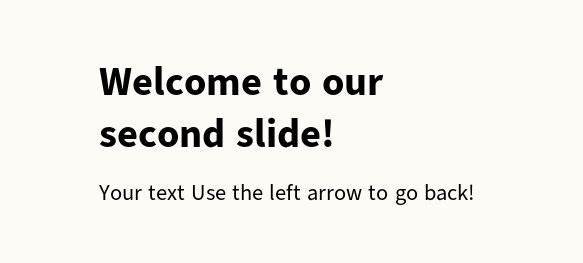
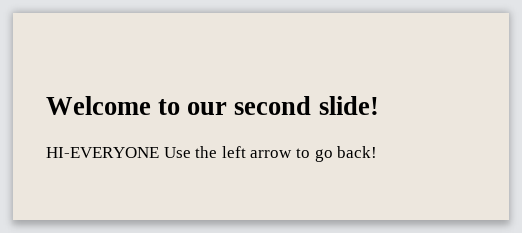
- Your text Use the left arrow to go back!
+ HI-EVERYONE Use the left arrow to go back!

